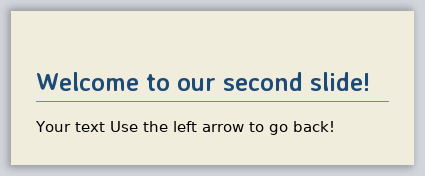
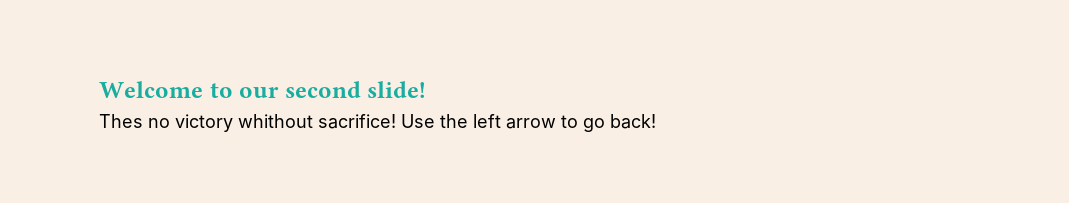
- Your text Use the left arrow to go back!
+ Thes no victory whithout sacrifice! Use the left arrow to go back!

